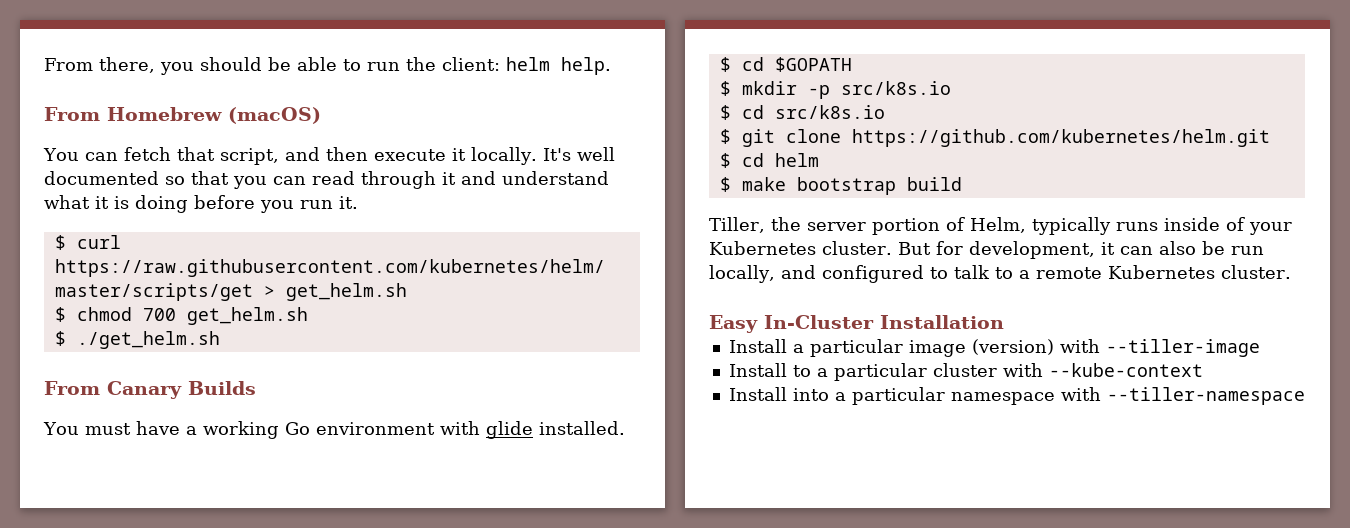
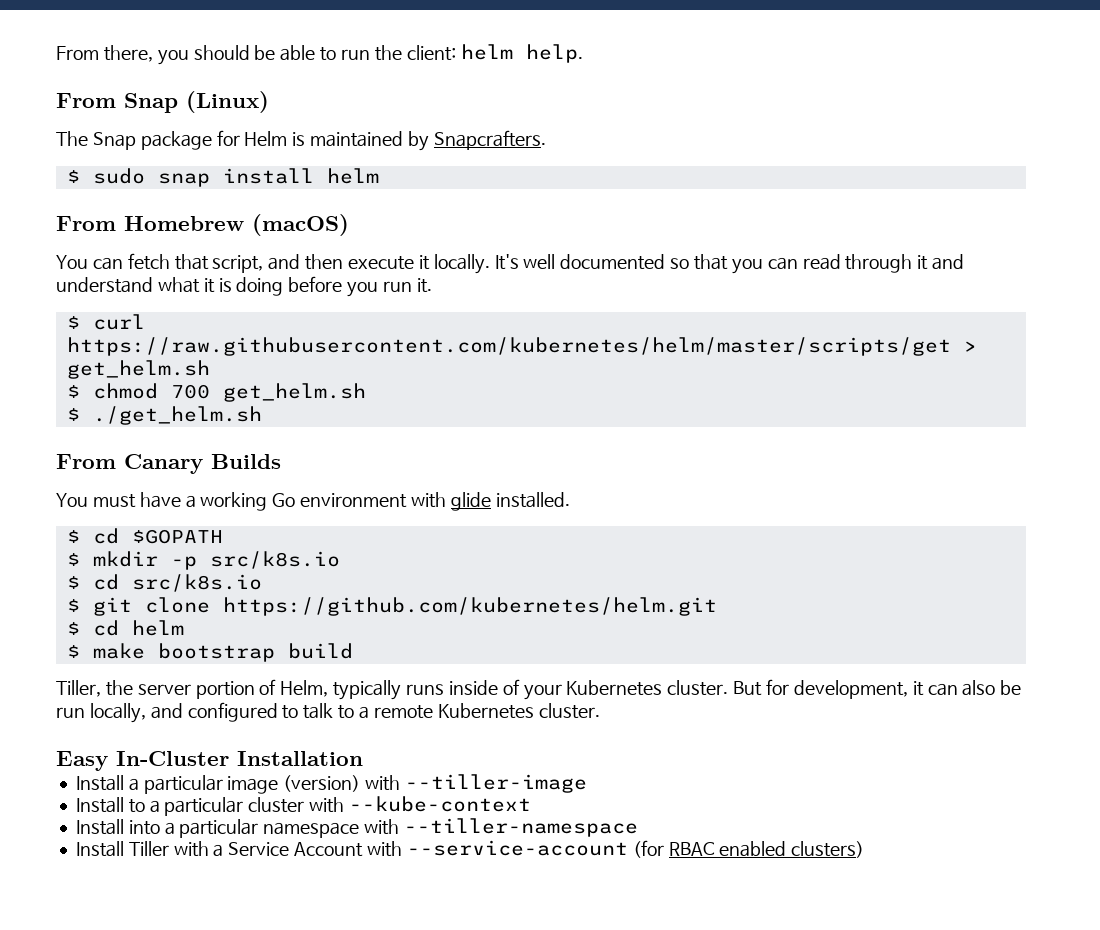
+ From Snap (Linux)
+ The Snap package for Helm is maintained by Snapcrafters.
+ $ sudo snap install helm
+ Install Tiller with a Service Account with --service-account (for RBAC enabled clusters)

